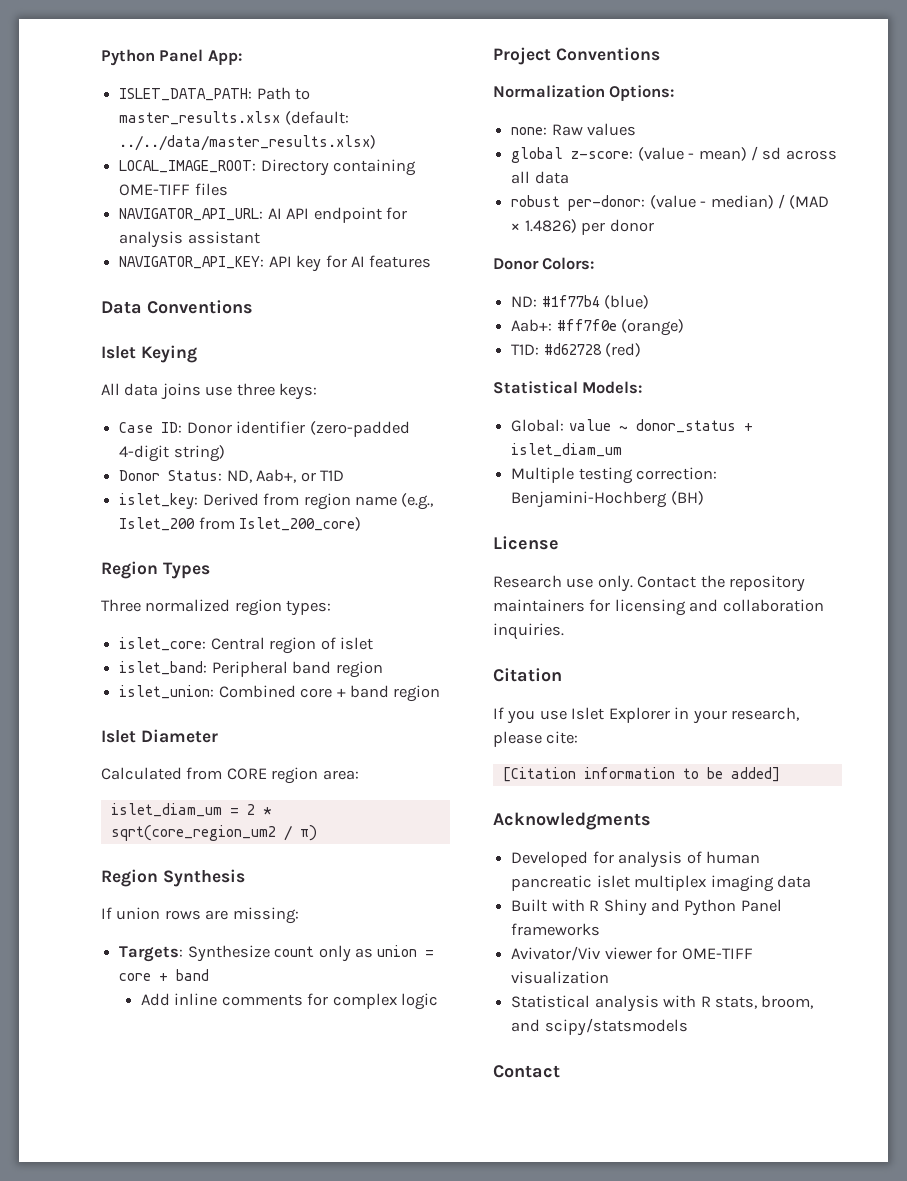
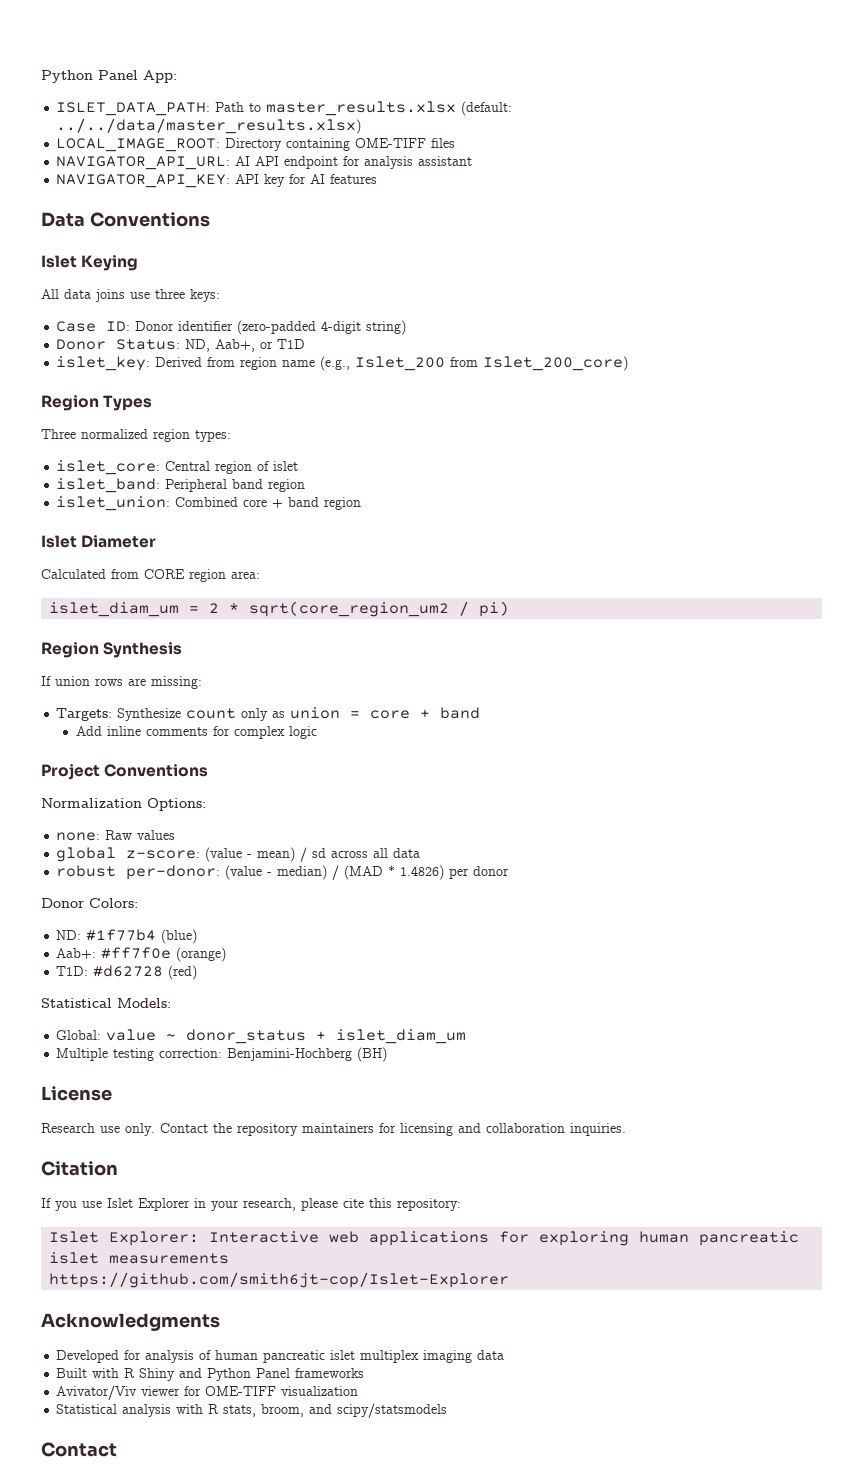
- islet_diam_um = 2 * sqrt(core_region_um2 / π)
+ islet_diam_um = 2 * sqrt(core_region_um2 / pi)
- robust per-donor: (value - median) / (MAD × 1.4826) per donor
+ robust per-donor: (value - median) / (MAD * 1.4826) per donor
- If you use Islet Explorer in your research, please cite:
- [Citation information to be added]
+ If you use Islet Explorer in your research, please cite this repository:
+ Islet Explorer: Interactive web applications for exploring human pancreatic islet measurements
+ https://github.com/smith6jt-cop/Islet-Explorer

